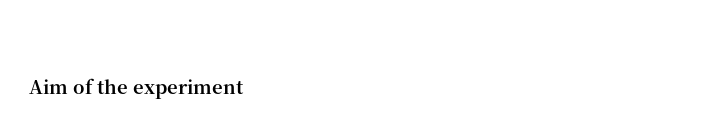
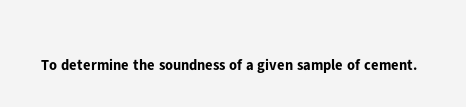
- Aim of the experiment
+ To determine the soundness of a given sample of cement.

